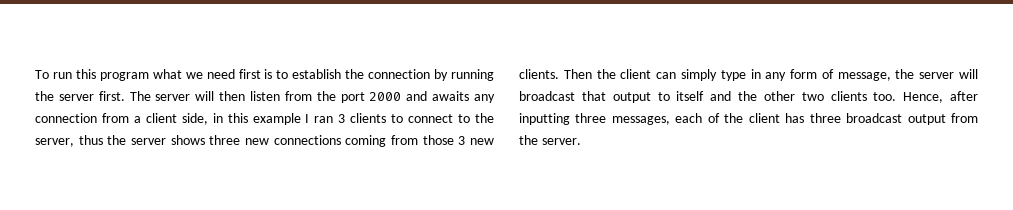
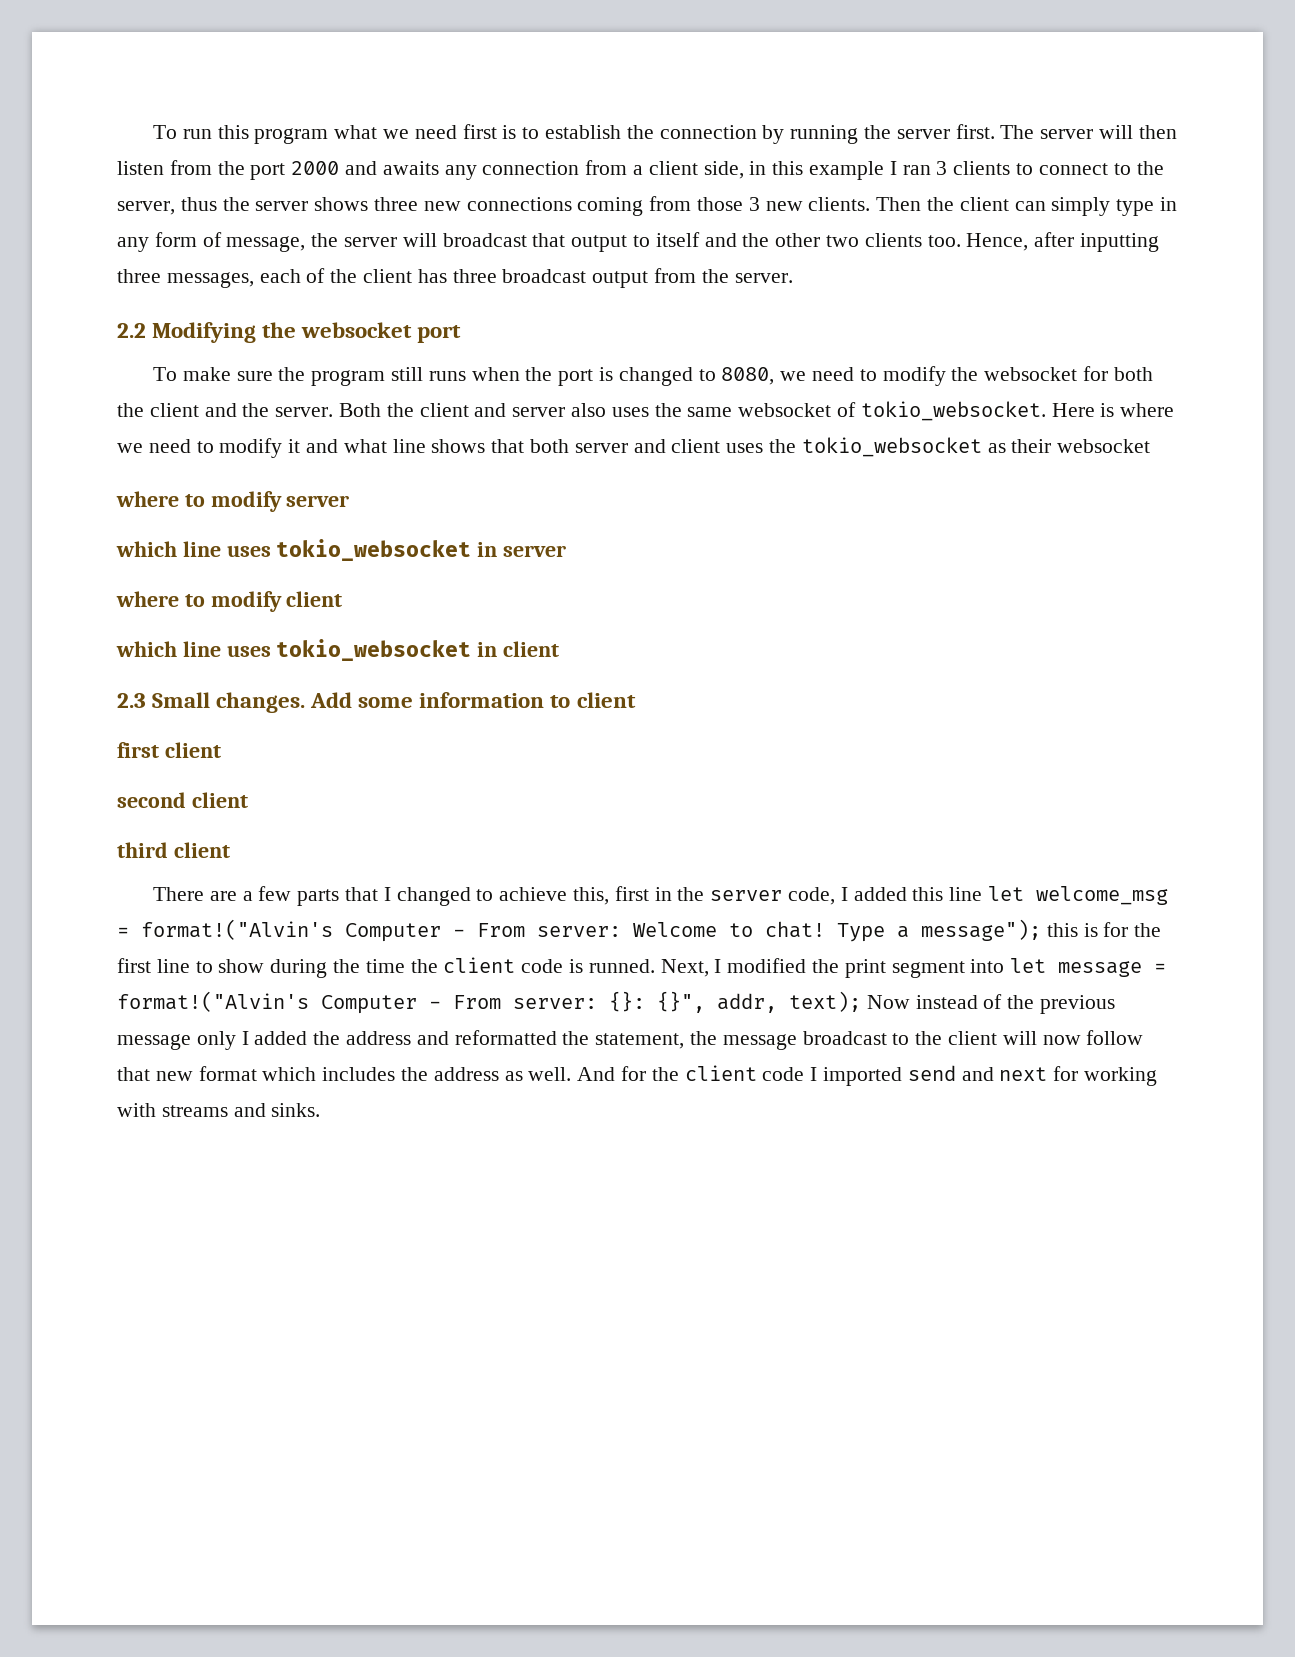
+ 2.2 Modifying the websocket port
+ To make sure the program still runs when the port is changed to 8080, we need to modify the websocket for both the client and the server. Both the client and server also uses the same websocket of tokio_websocket. Here is where we need to modify it and what line shows that both server and client uses the tokio_websocket as their websocket
+ where to modify server
+ which line uses tokio_websocket in server
+ where to modify client
+ which line uses tokio_websocket in client
+ 2.3 Small changes. Add some information to client
+ first client
+ second client
+ third client
+ There are a few parts that I changed to achieve this, first in the server code, I added this line let welcome_msg = format!("Alvin's Computer - From server: Welcome to chat! Type a message"); this is for the first line to show during the time the client code is runned. Next, I modified the print segment into let message = format!("Alvin's Computer - From server: {}: {}", addr, text); Now instead of the previous message only I added the address and reformatted the statement, the message broadcast to the client will now follow that new format which includes the address as well. And for the client code I imported send and next for working with streams and sinks.

